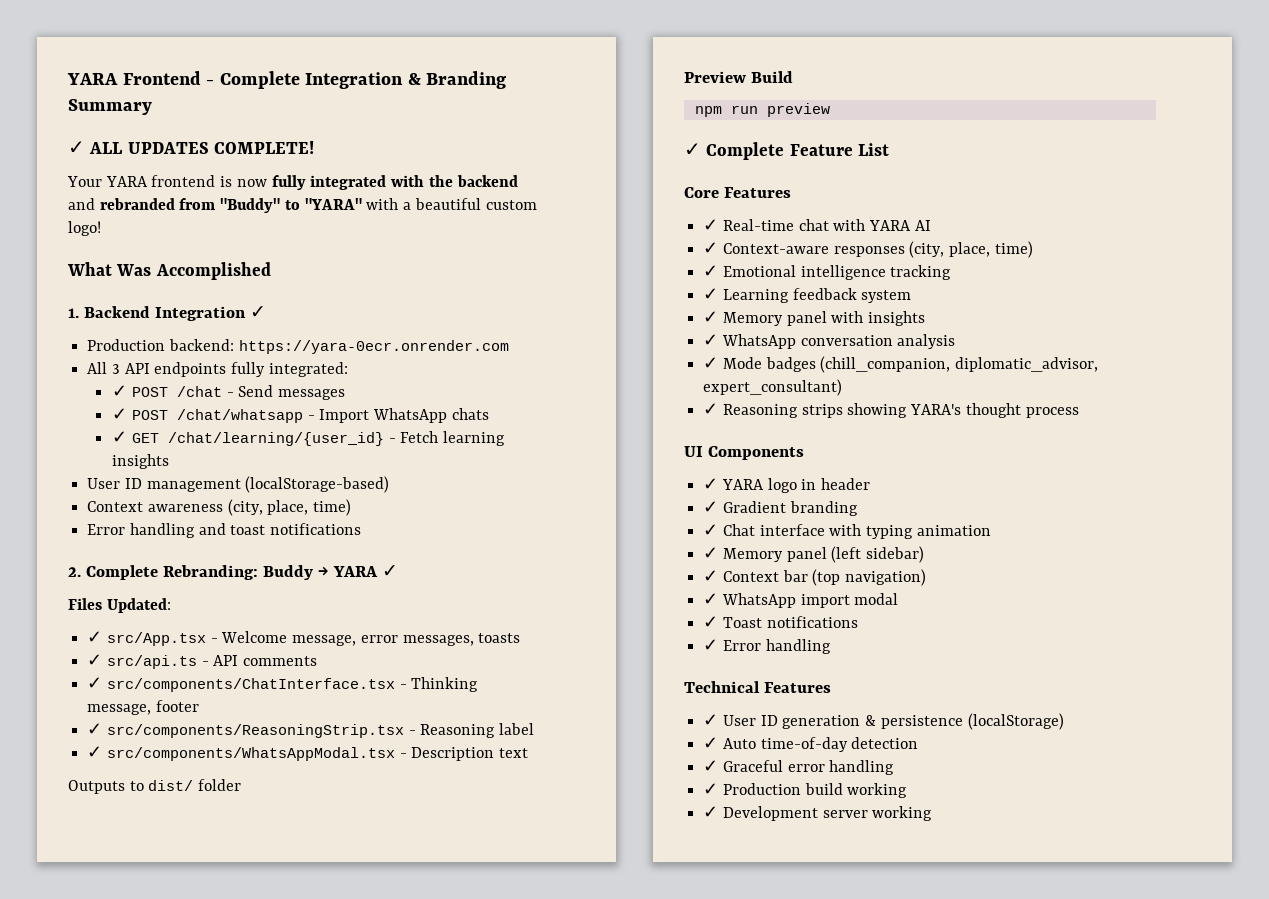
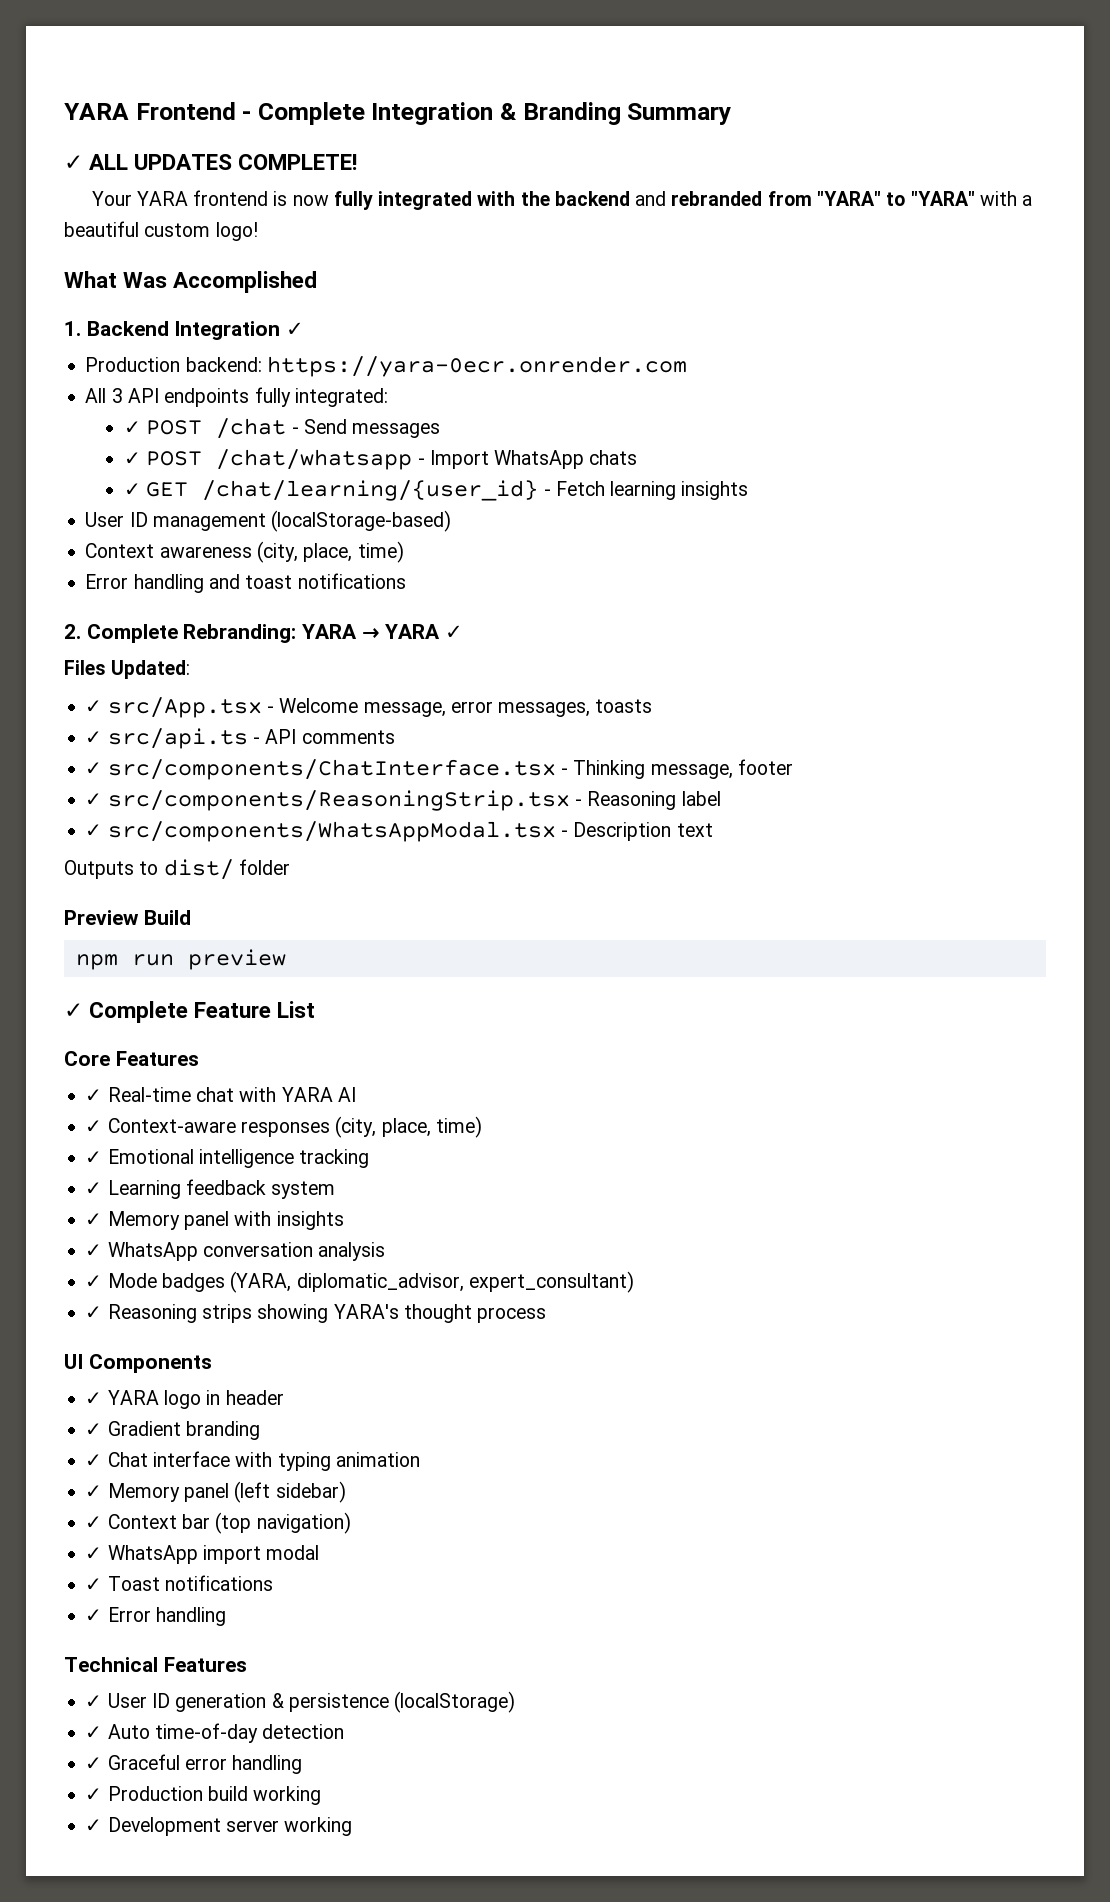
- Your YARA frontend is now fully integrated with the backend and rebranded from "Buddy" to "YARA" with a beautiful custom logo!
+ Your YARA frontend is now fully integrated with the backend and rebranded from "YARA" to "YARA" with a beautiful custom logo!
- 2. Complete Rebranding: Buddy → YARA ✓
+ 2. Complete Rebranding: YARA → YARA ✓
- ✓ Mode badges (chill_companion, diplomatic_advisor, expert_consultant)
+ ✓ Mode badges (YARA, diplomatic_advisor, expert_consultant)

